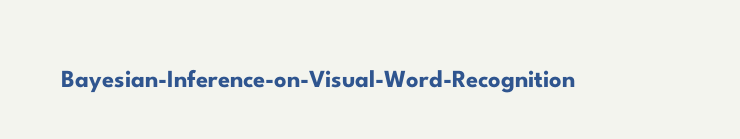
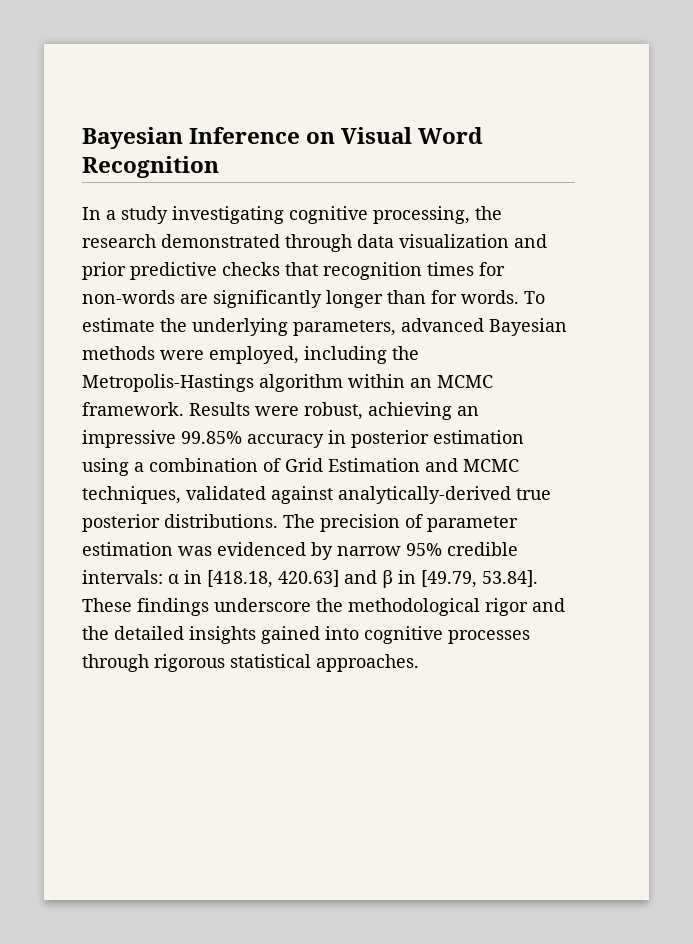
- Bayesian-Inference-on-Visual-Word-Recognition
+ Bayesian Inference on Visual Word Recognition
+ In a study investigating cognitive processing, the research demonstrated through data visualization and prior predictive checks that recognition times for non-words are significantly longer than for words. To estimate the underlying parameters, advanced Bayesian methods were employed, including the Metropolis-Hastings algorithm within an MCMC framework. Results were robust, achieving an impressive 99.85% accuracy in posterior estimation using a combination of Grid Estimation and MCMC techniques, validated against analytically-derived true posterior distributions. The precision of parameter estimation was evidenced by narrow 95% credible intervals: α in [418.18, 420.63] and β in [49.79, 53.84]. These findings underscore the methodological rigor and the detailed insights gained into cognitive processes through rigorous statistical approaches.

